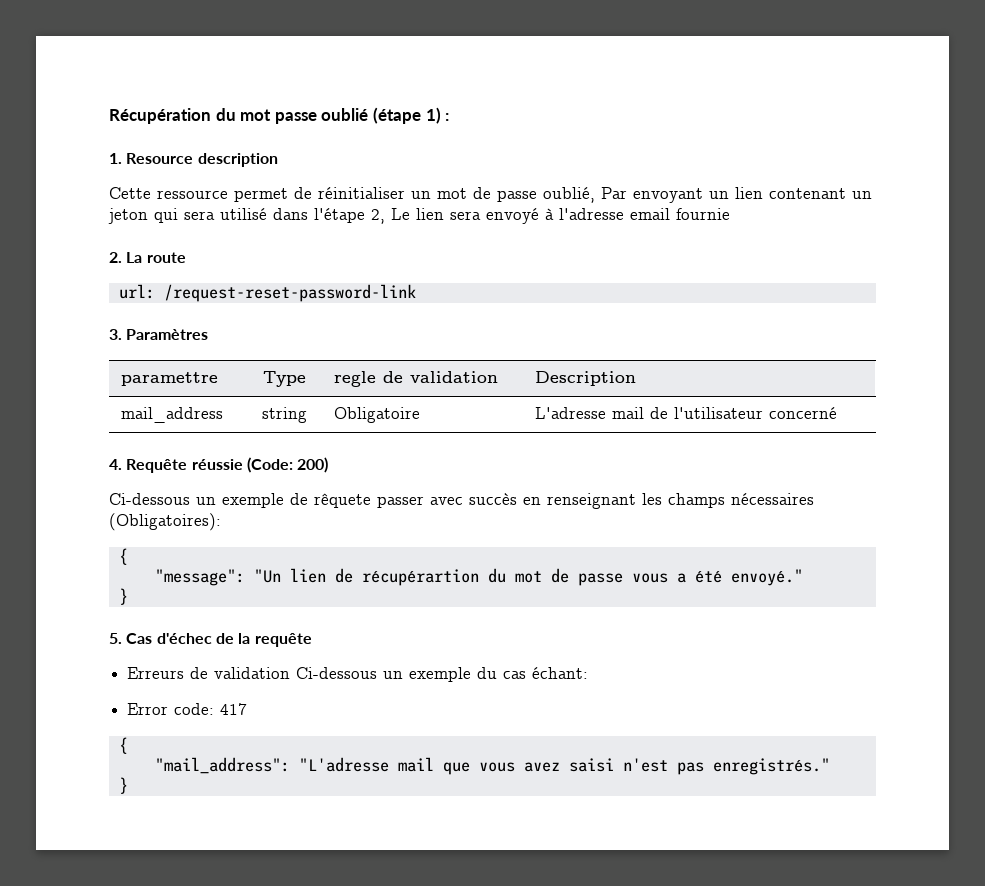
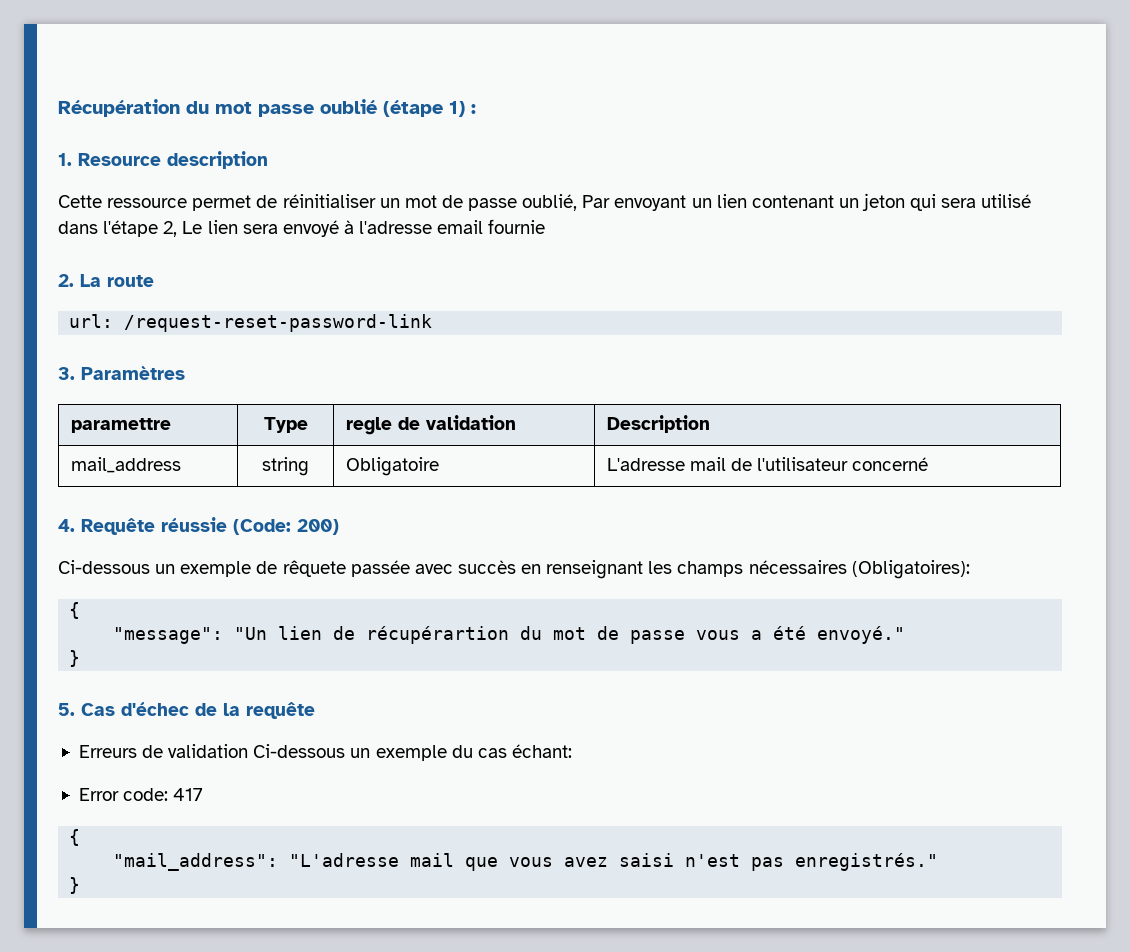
- Ci-dessous un exemple de rêquete passer avec succès en renseignant les champs nécessaires (Obligatoires):
+ Ci-dessous un exemple de rêquete passée avec succès en renseignant les champs nécessaires (Obligatoires):

